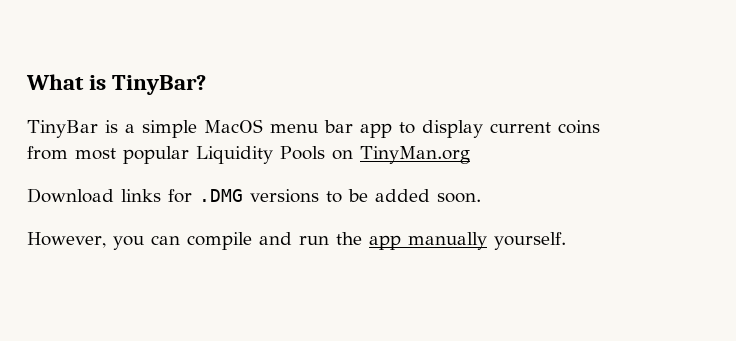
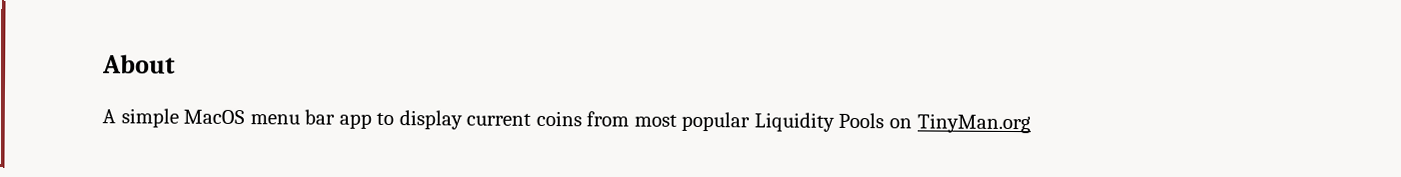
- What is TinyBar?
- TinyBar is a simple MacOS menu bar app to display current coins from most popular Liquidity Pools on TinyMan.org
+ About
+ A simple MacOS menu bar app to display current coins from most popular Liquidity Pools on TinyMan.org
- Download links for .DMG versions to be added soon.
- However, you can compile and run the app manually yourself.

